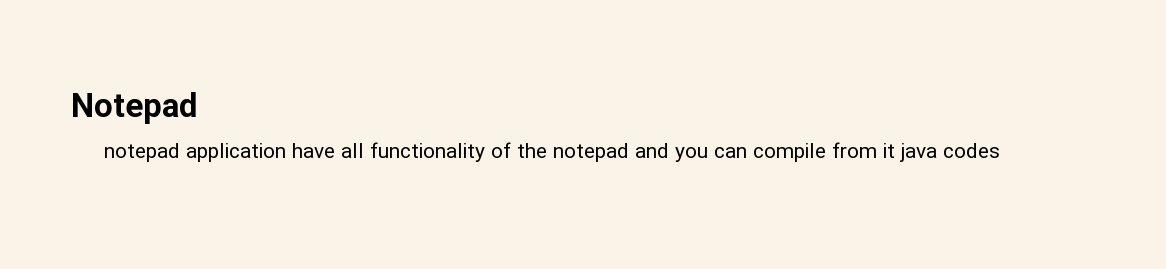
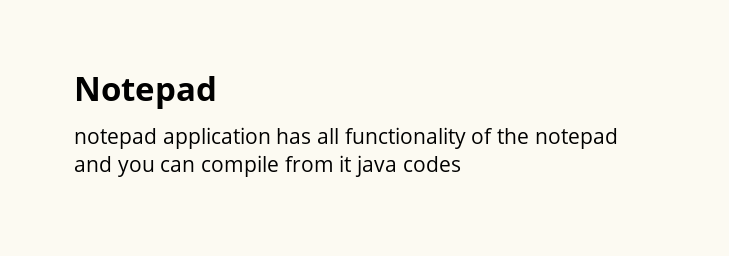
- notepad application have all functionality of the notepad and you can compile from it java codes
+ notepad application has all functionality of the notepad and you can compile from it java codes

